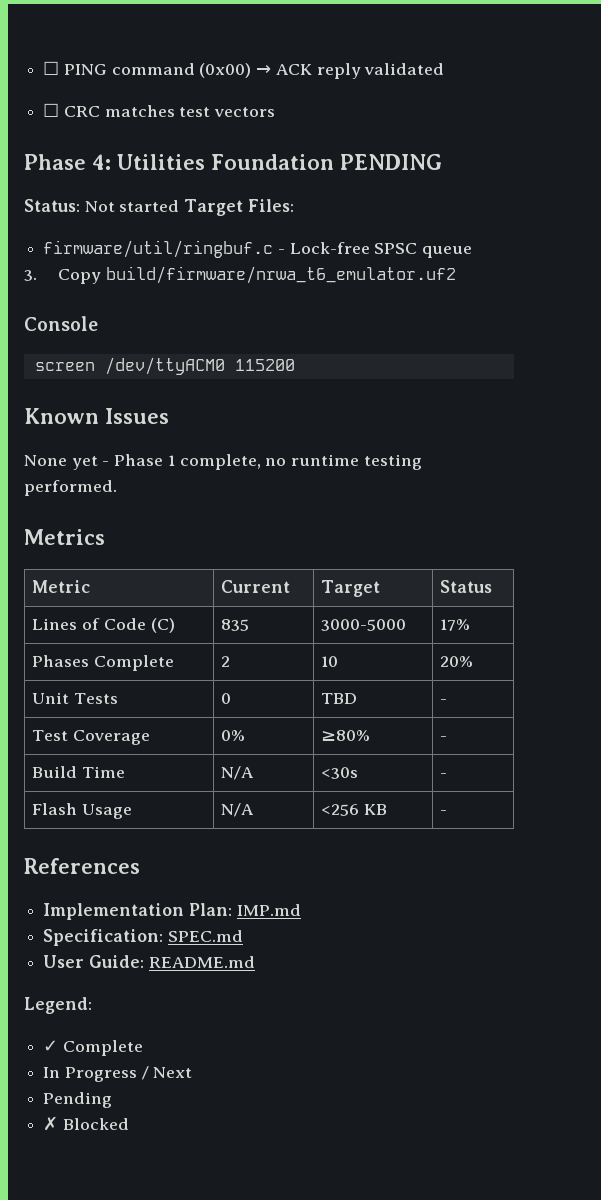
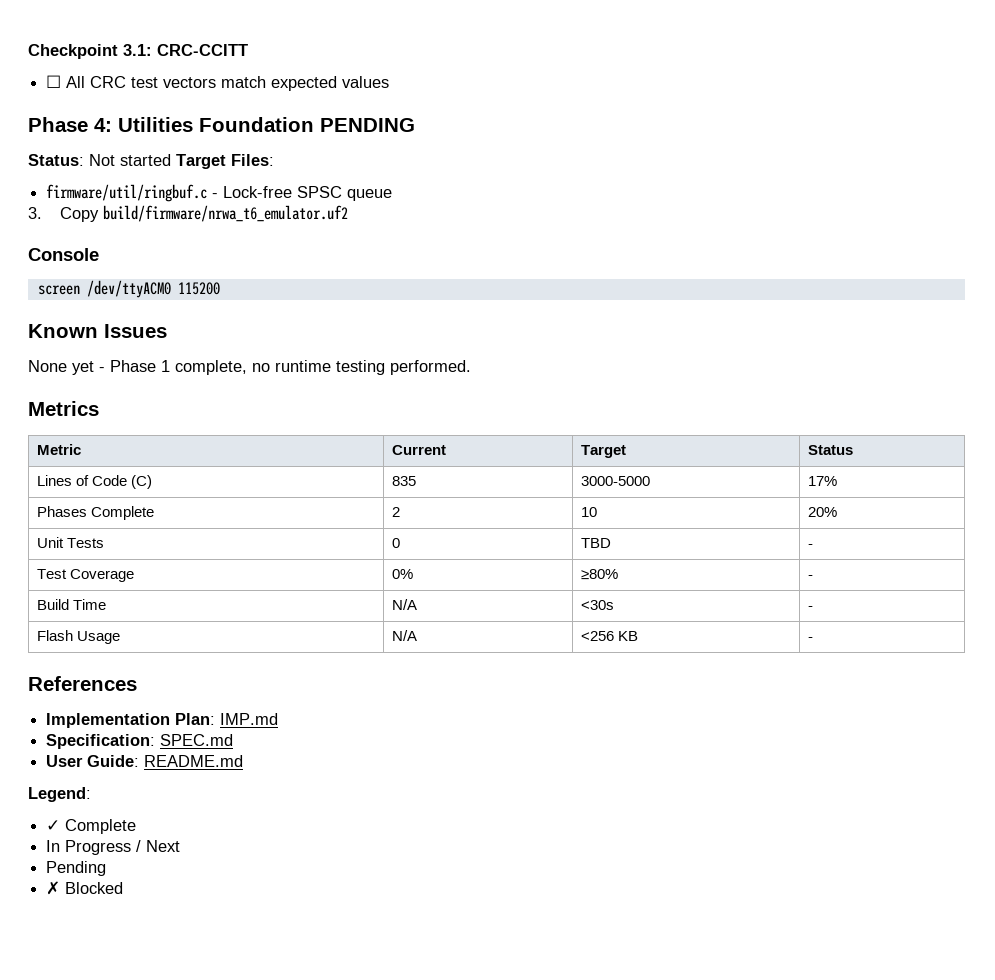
- ☐ PING command (0x00) → ACK reply validated
- ☐ CRC matches test vectors
+ Checkpoint 3.1: CRC-CCITT
+ ☐ All CRC test vectors match expected values

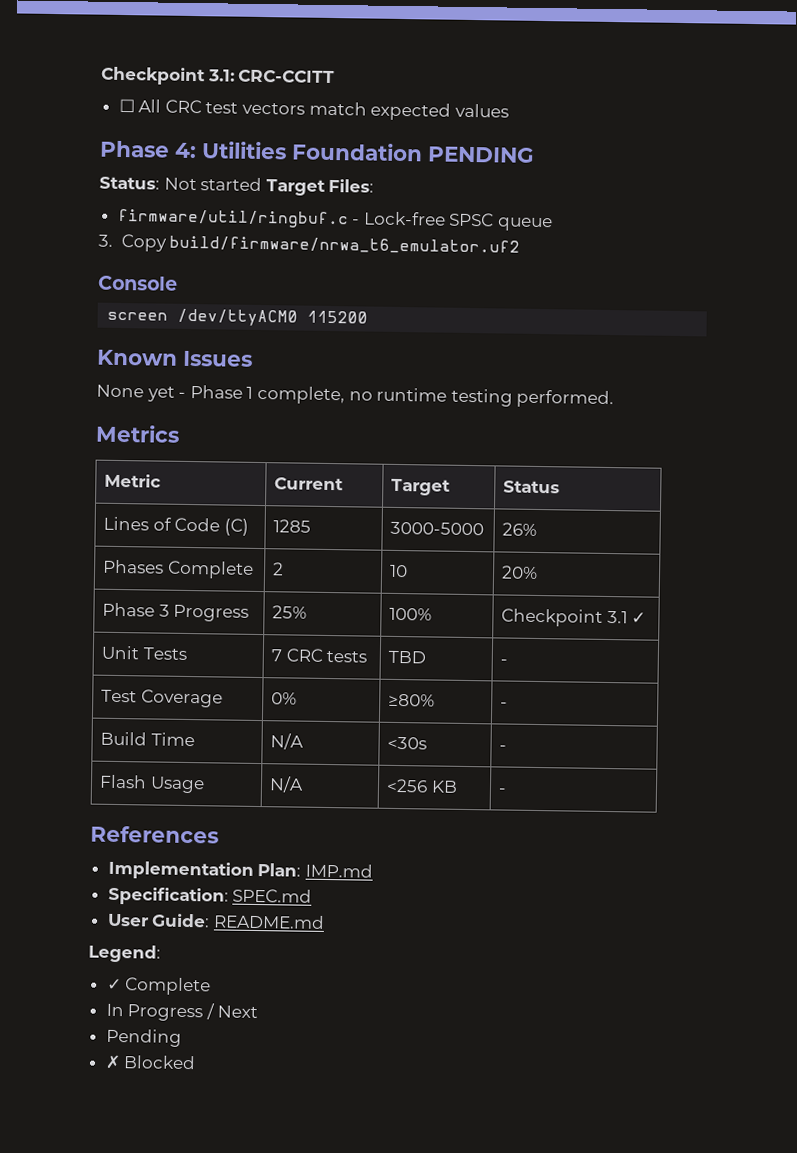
- Lines of Code (C) | 835 | 3000-5000 | 17%
+ Lines of Code (C) | 1285 | 3000-5000 | 26%
+ Phase 3 Progress | 25% | 100% | Checkpoint 3.1 ✓
- Unit Tests | 0 | TBD | -
+ Unit Tests | 7 CRC tests | TBD | -

